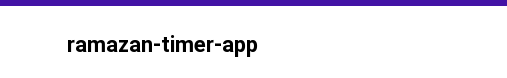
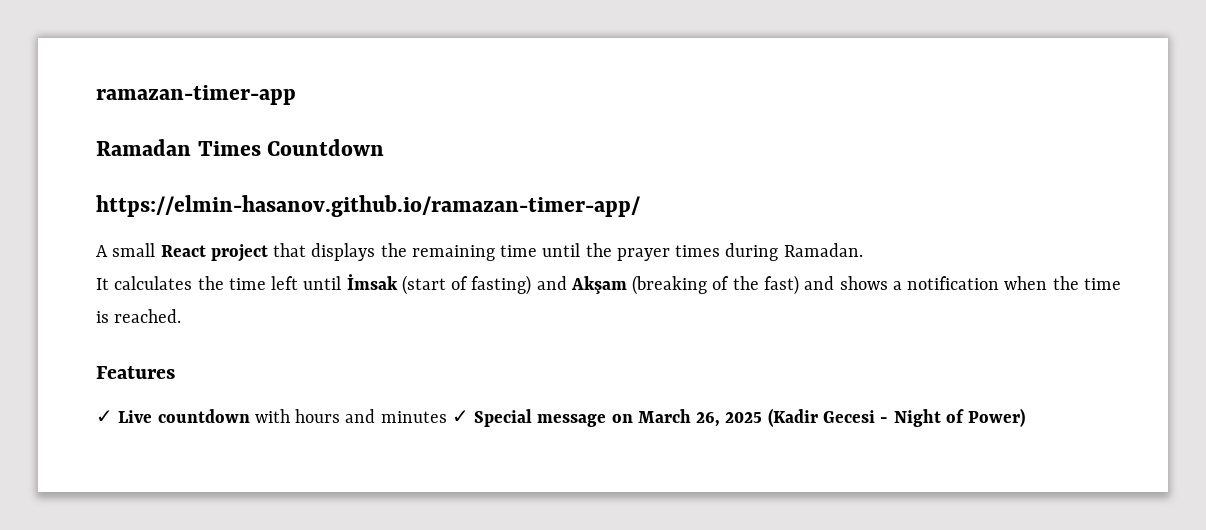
+ Ramadan Times Countdown
+ https://elmin-hasanov.github.io/ramazan-timer-app/
+ A small React project that displays the remaining time until the prayer times during Ramadan.
+ It calculates the time left until İmsak (start of fasting) and Akşam (breaking of the fast) and shows a notification when the time is reached.
+ Features
+ ✓ Live countdown with hours and minutes ✓ Special message on March 26, 2025 (Kadir Gecesi - Night of Power)

